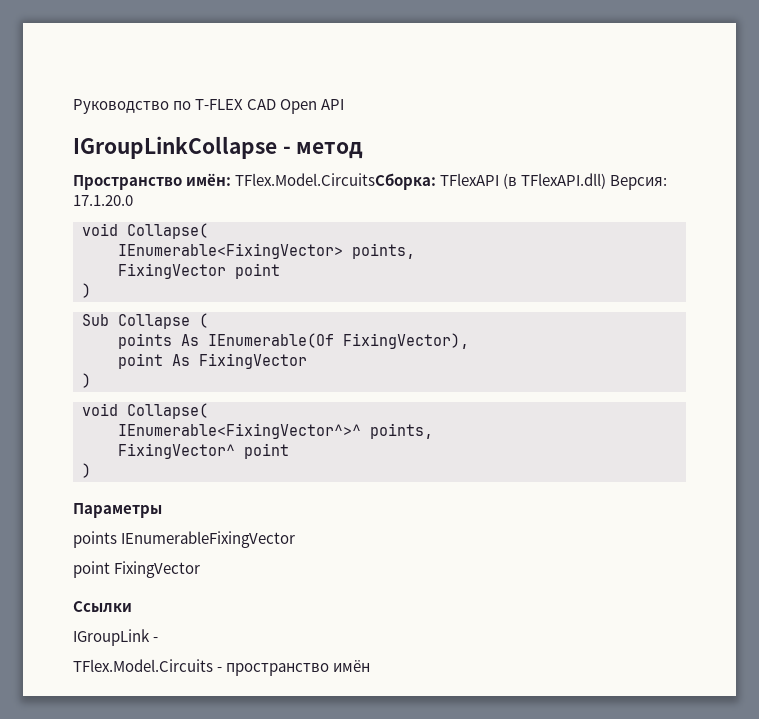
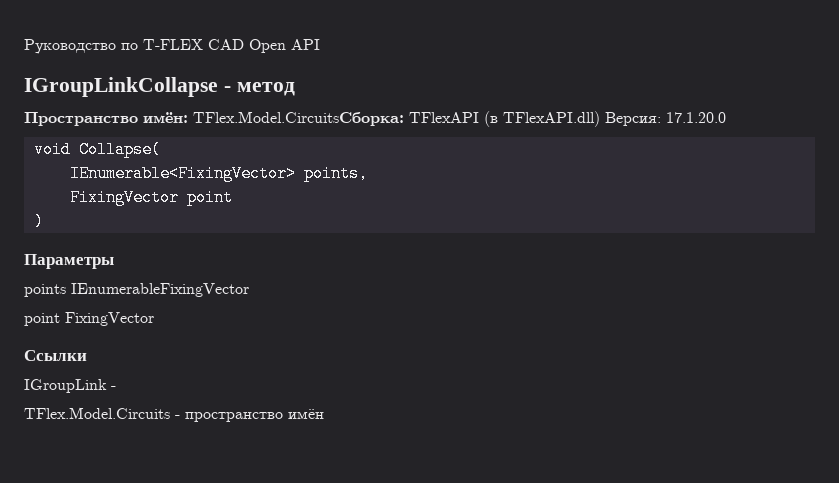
- Sub Collapse (
- points As IEnumerable(Of FixingVector),
- point As FixingVector
- )
- void Collapse(
- IEnumerable<FixingVector^>^ points,
- FixingVector^ point
- )

